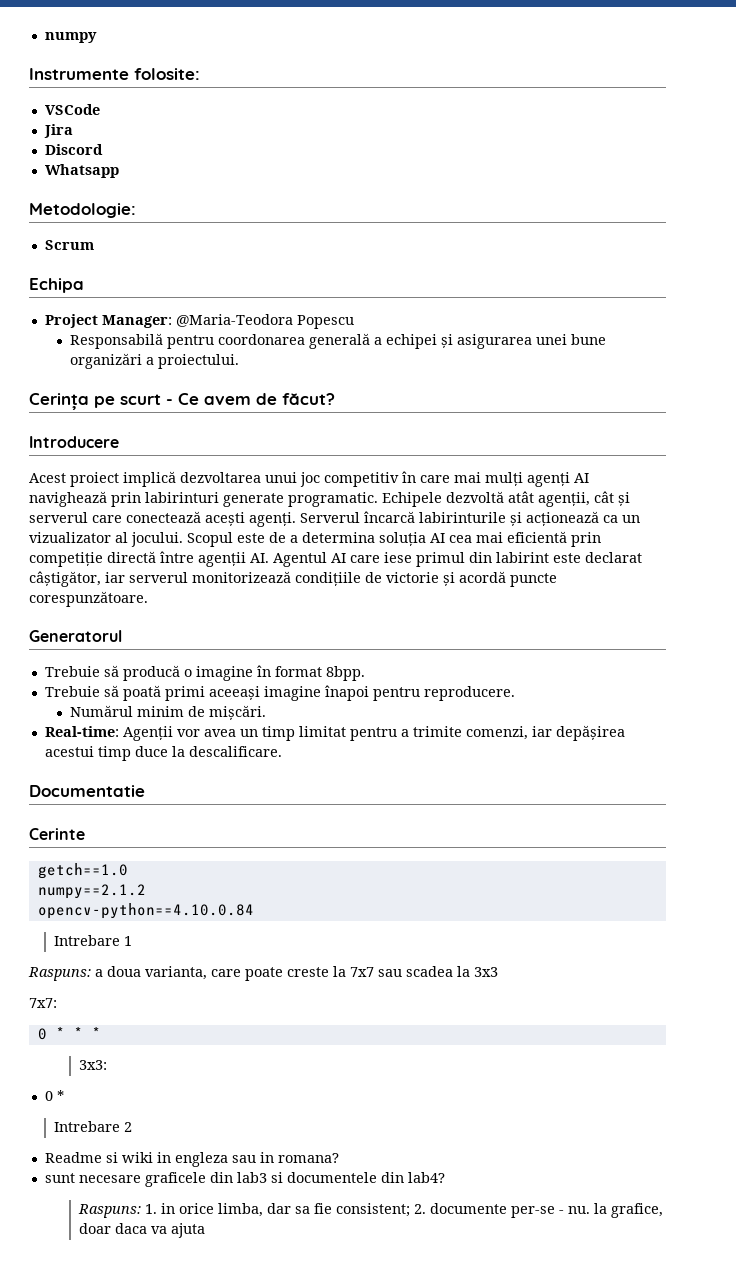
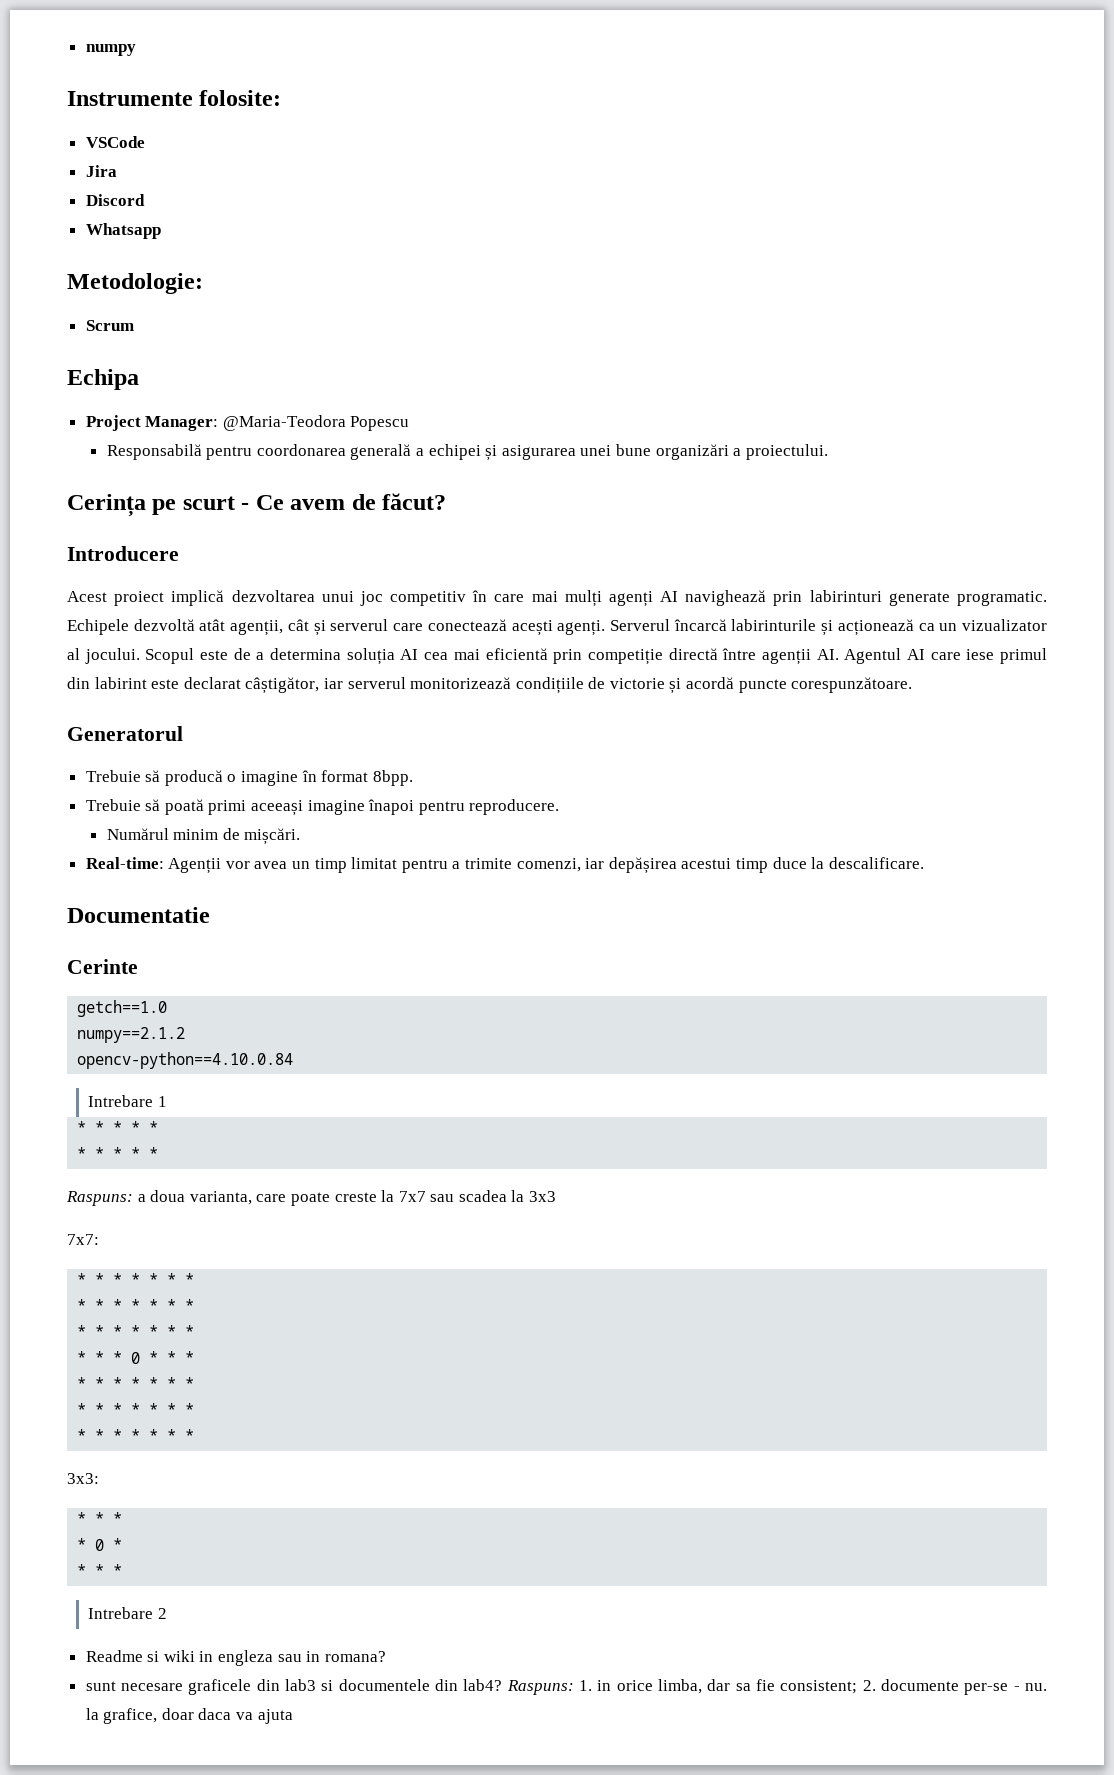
  Intrebare 1
+ * * * * *
+ * * * * *
  7x7:
- 0 * * *
+ * * * * * * *
+ * * * * * * *
+ * * * * * * *
+ * * * 0 * * *
+ * * * * * * *
+ * * * * * * *
+ * * * * * * *
  3x3:
- 0 *
+ * * *
+ * 0 *
+ * * *
- sunt necesare graficele din lab3 si documentele din lab4?
- Raspuns: 1. in orice limba, dar sa fie consistent; 2. documente per-se - nu. la grafice, doar daca va ajuta
+ sunt necesare graficele din lab3 si documentele din lab4? Raspuns: 1. in orice limba, dar sa fie consistent; 2. documente per-se - nu. la grafice, doar daca va ajuta

